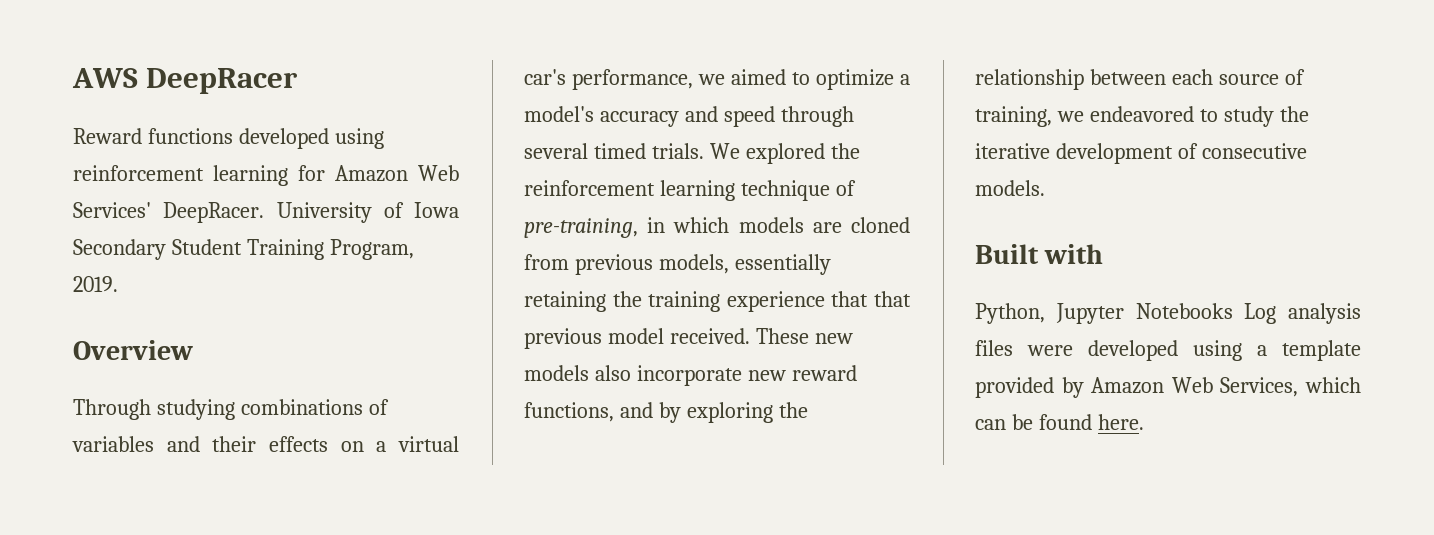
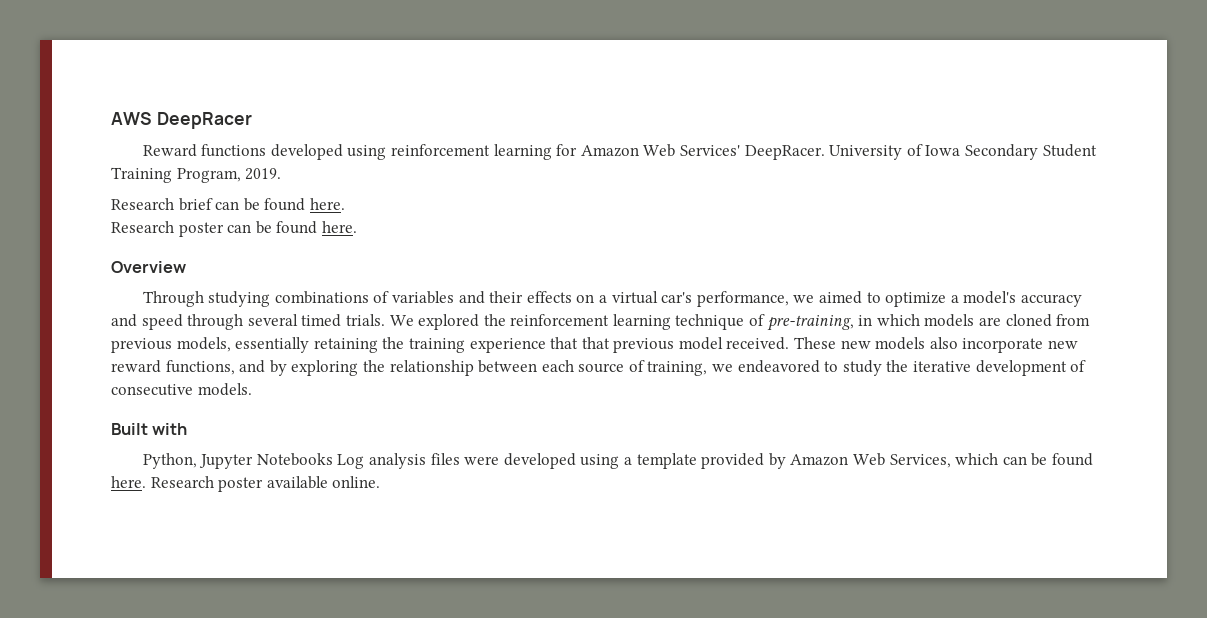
+ Research brief can be found here.
+ Research poster can be found here.
+ Research poster available online.

